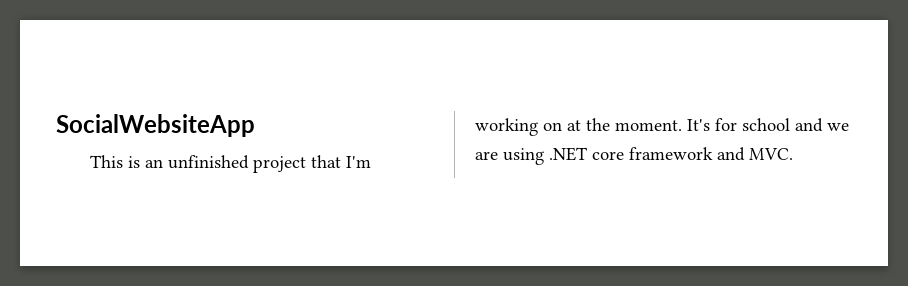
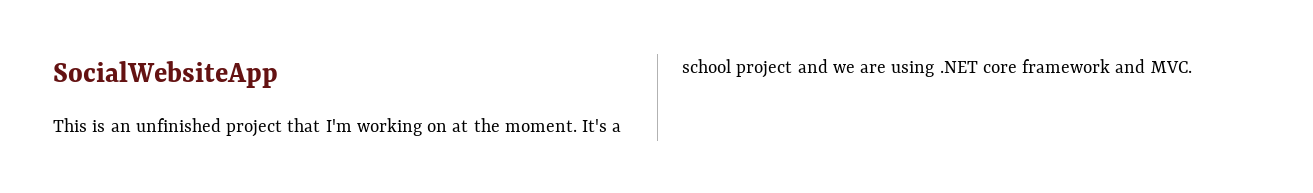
- It's for school and we are using .NET core framework and MVC.
+ It's a school project and we are using .NET core framework and MVC.

